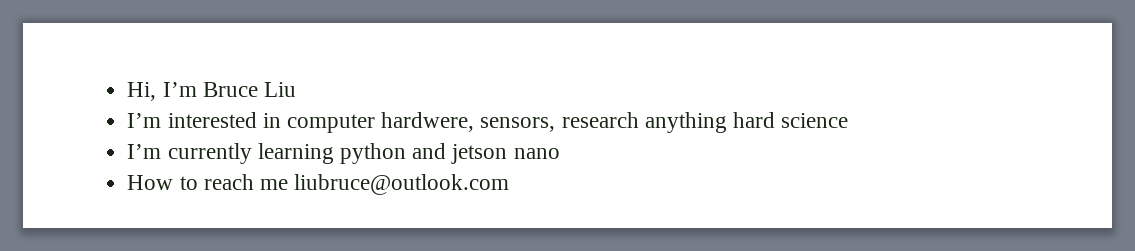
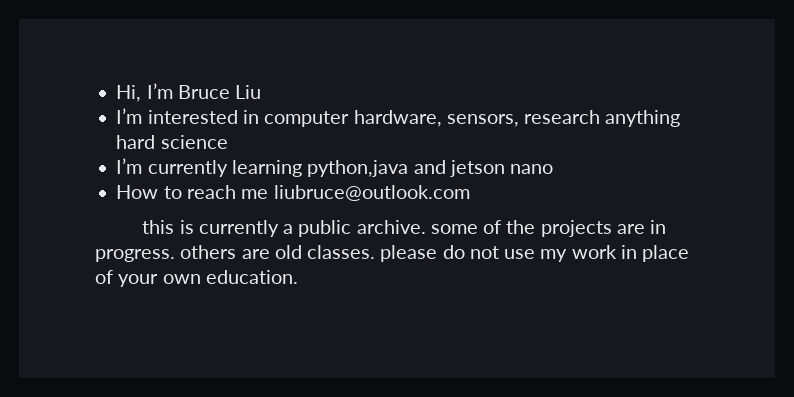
- I’m interested in computer hardwere, sensors, research anything hard science
+ I’m interested in computer hardware, sensors, research anything hard science
- I’m currently learning python and jetson nano
+ I’m currently learning python,java and jetson nano
+ this is currently a public archive. some of the projects are in progress. others are old classes. please do not use my work in place of your own education.

